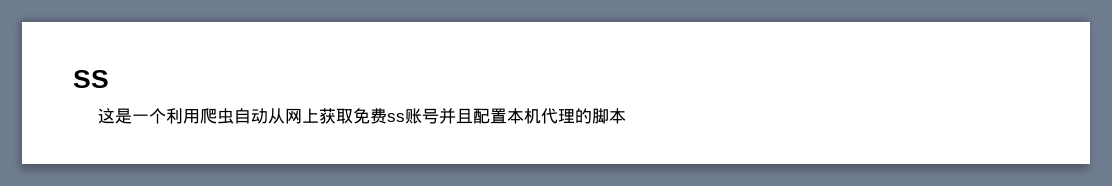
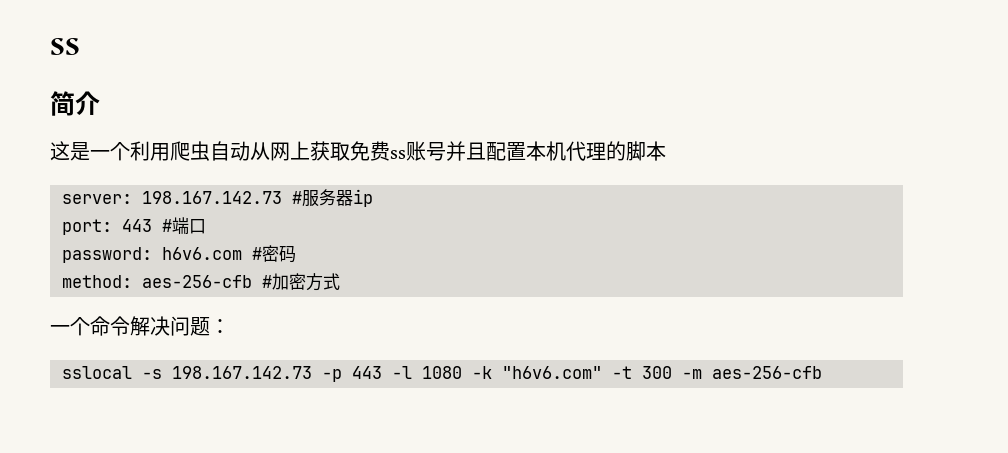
+ 简介
+ server: 198.167.142.73 #服务器ip
+ port: 443 #端口
+ password: h6v6.com #密码
+ method: aes-256-cfb #加密方式
+ 一个命令解决问题：
+ sslocal -s 198.167.142.73 -p 443 -l 1080 -k "h6v6.com" -t 300 -m aes-256-cfb

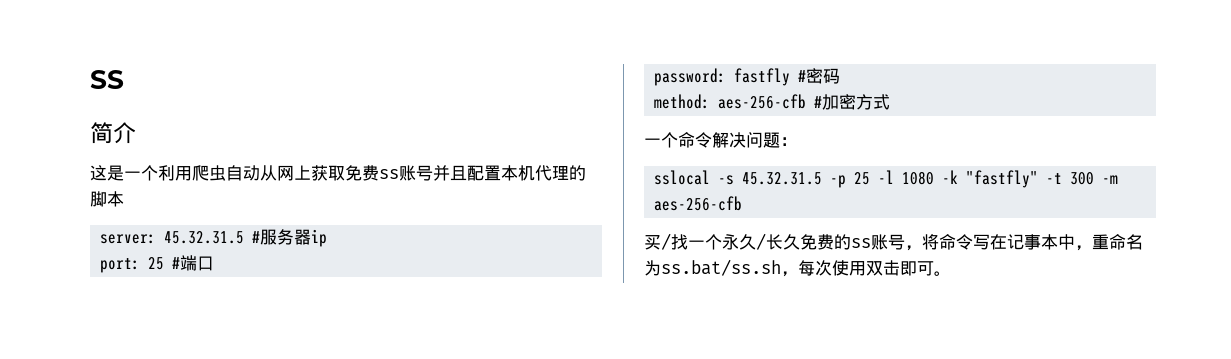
- server: 198.167.142.73 #服务器ip
+ server: 45.32.31.5 #服务器ip
- port: 443 #端口
+ port: 25 #端口
- password: h6v6.com #密码
+ password: fastfly #密码
- sslocal -s 198.167.142.73 -p 443 -l 1080 -k "h6v6.com" -t 300 -m aes-256-cfb
+ sslocal -s 45.32.31.5 -p 25 -l 1080 -k "fastfly" -t 300 -m aes-256-cfb
+ 买/找一个永久/长久免费的ss账号，将命令写在记事本中，重命名为ss.bat/ss.sh，每次使用双击即可。

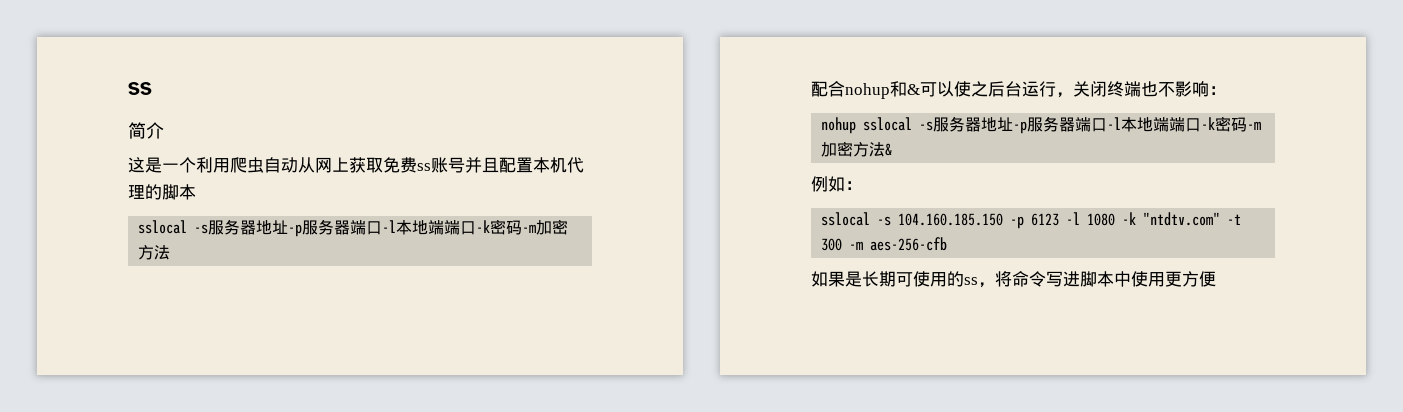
  这是一个利用爬虫自动从网上获取免费ss账号并且配置本机代理的脚本
- server: 45.32.31.5 #服务器ip
- port: 25 #端口
- password: fastfly #密码
- method: aes-256-cfb #加密方式
- 一个命令解决问题：
+ sslocal -s服务器地址-p服务器端口-l本地端端口-k密码-m加密方法
+ 配合nohup和&可以使之后台运行，关闭终端也不影响：
+ nohup sslocal -s服务器地址-p服务器端口-l本地端端口-k密码-m加密方法&
+ 例如：
- sslocal -s 45.32.31.5 -p 25 -l 1080 -k "fastfly" -t 300 -m aes-256-cfb
+ sslocal -s 104.160.185.150 -p 6123 -l 1080 -k "ntdtv.com" -t 300 -m aes-256-cfb
- 买/找一个永久/长久免费的ss账号，将命令写在记事本中，重命名为ss.bat/ss.sh，每次使用双击即可。
+ 如果是长期可使用的ss，将命令写进脚本中使用更方便

